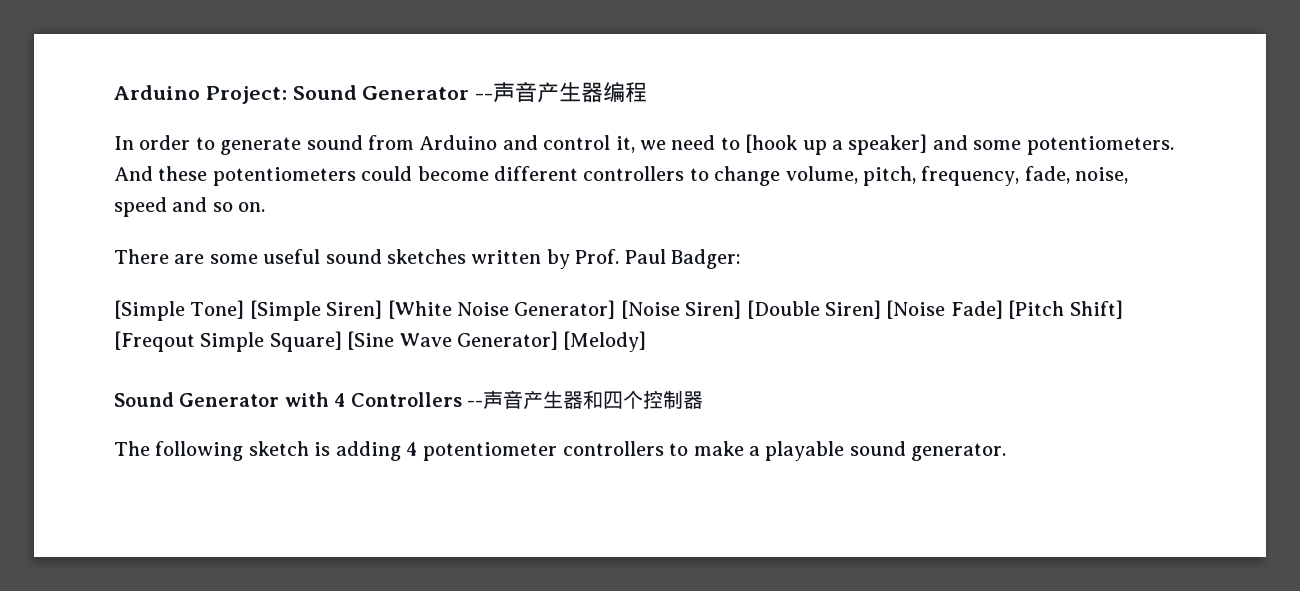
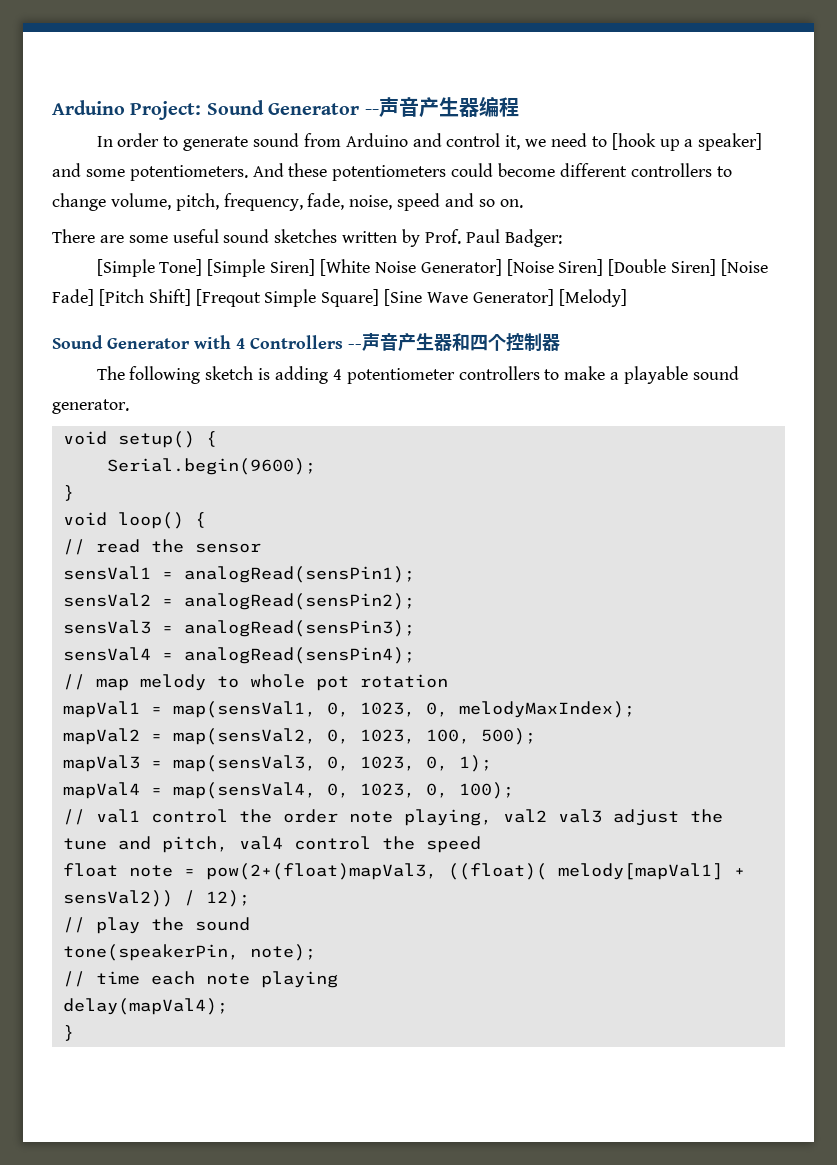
+ void setup() {
+ Serial.begin(9600);
+ }
+ void loop() {
+ // read the sensor
+ sensVal1 = analogRead(sensPin1);
+ sensVal2 = analogRead(sensPin2);
+ sensVal3 = analogRead(sensPin3);
+ sensVal4 = analogRead(sensPin4);
+ // map melody to whole pot rotation
+ mapVal1 = map(sensVal1, 0, 1023, 0, melodyMaxIndex);
+ mapVal2 = map(sensVal2, 0, 1023, 100, 500);
+ mapVal3 = map(sensVal3, 0, 1023, 0, 1);
+ mapVal4 = map(sensVal4, 0, 1023, 0, 100);
+ // val1 control the order note playing, val2 val3 adjust the tune and pitch, val4 control the speed
+ float note = pow(2+(float)mapVal3, ((float)( melody[mapVal1] + sensVal2)) / 12);
+ // play the sound
+ tone(speakerPin, note);
+ // time each note playing
+ delay(mapVal4);
+ }

